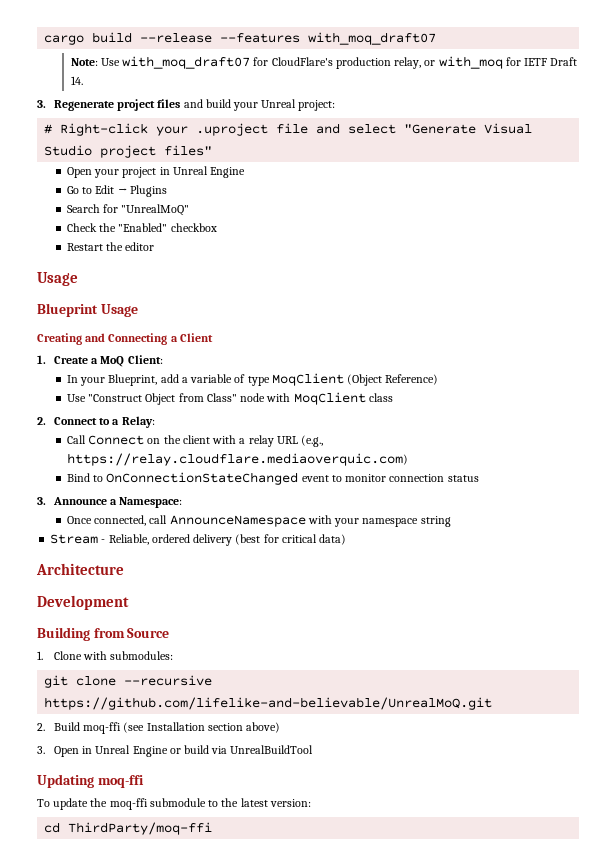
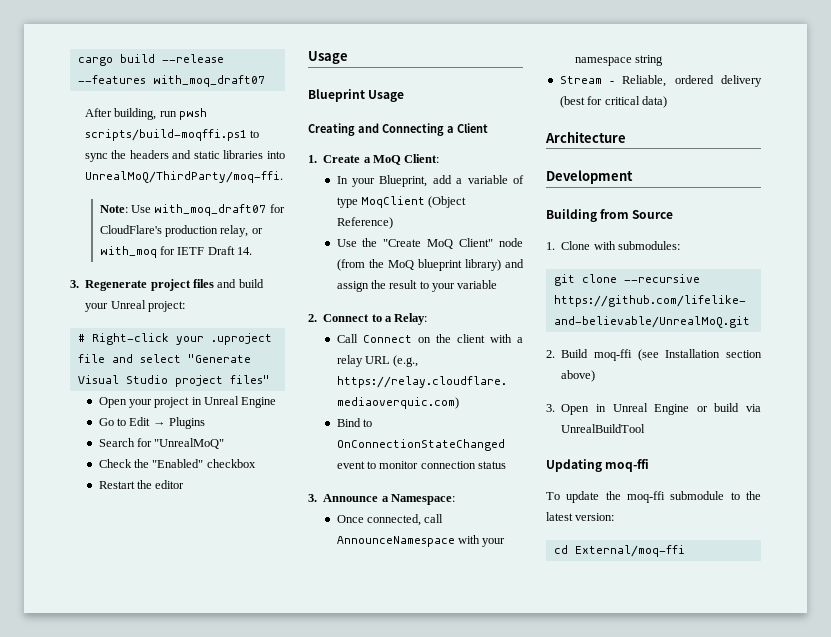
+ After building, run pwsh scripts/build-moqffi.ps1 to sync the headers and static libraries into UnrealMoQ/ThirdParty/moq-ffi.
- Use "Construct Object from Class" node with MoqClient class
+ Use the "Create MoQ Client" node (from the MoQ blueprint library) and assign the result to your variable
- cd ThirdParty/moq-ffi
+ cd External/moq-ffi

